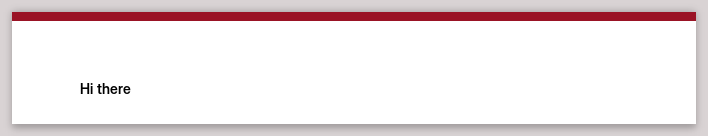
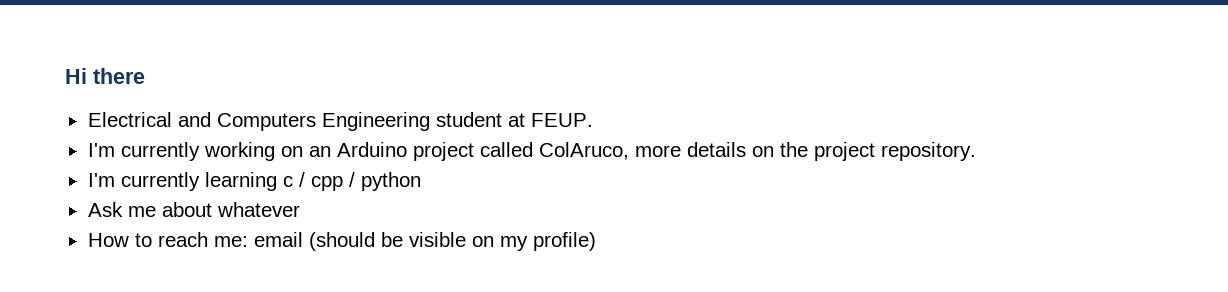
+ Electrical and Computers Engineering student at FEUP.
+ I'm currently working on an Arduino project called ColAruco, more details on the project repository.
+ I'm currently learning c / cpp / python
+ Ask me about whatever
+ How to reach me: email (should be visible on my profile)

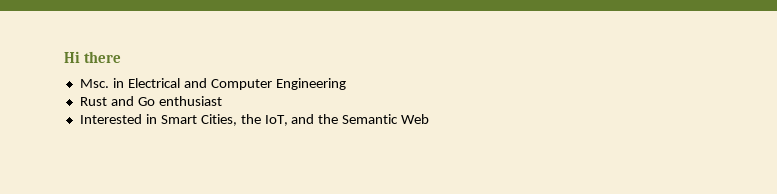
- Electrical and Computers Engineering student at FEUP.
- I'm currently working on an Arduino project called ColAruco, more details on the project repository.
- I'm currently learning c / cpp / python
- Ask me about whatever
- How to reach me: email (should be visible on my profile)
+ Msc. in Electrical and Computer Engineering
+ Rust and Go enthusiast
+ Interested in Smart Cities, the IoT, and the Semantic Web

